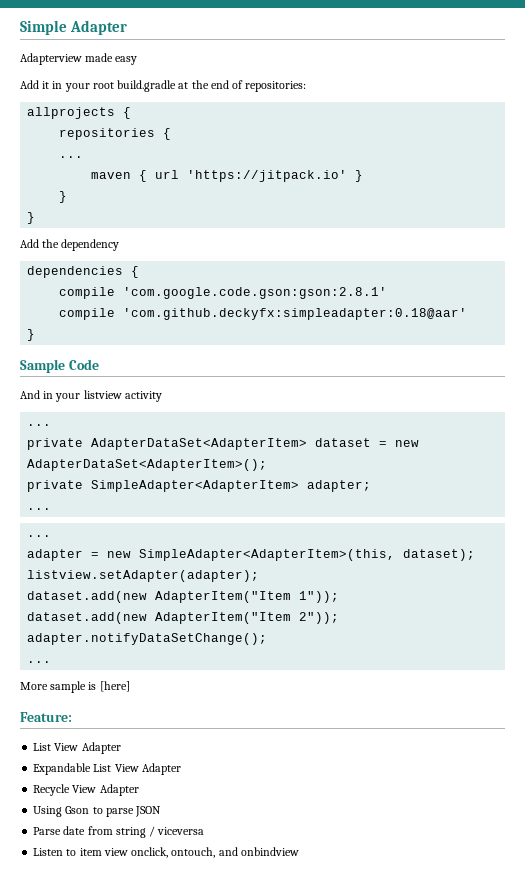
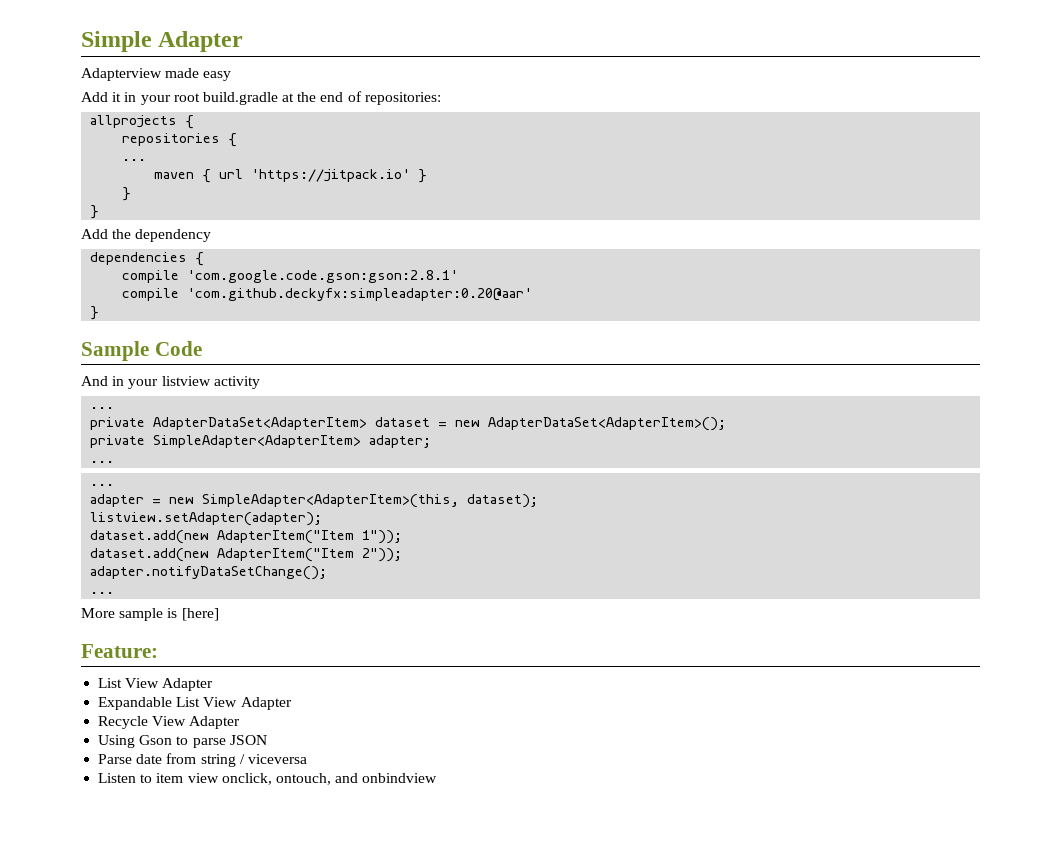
- compile 'com.github.deckyfx:simpleadapter:0.18@aar'
+ compile 'com.github.deckyfx:simpleadapter:0.20@aar'

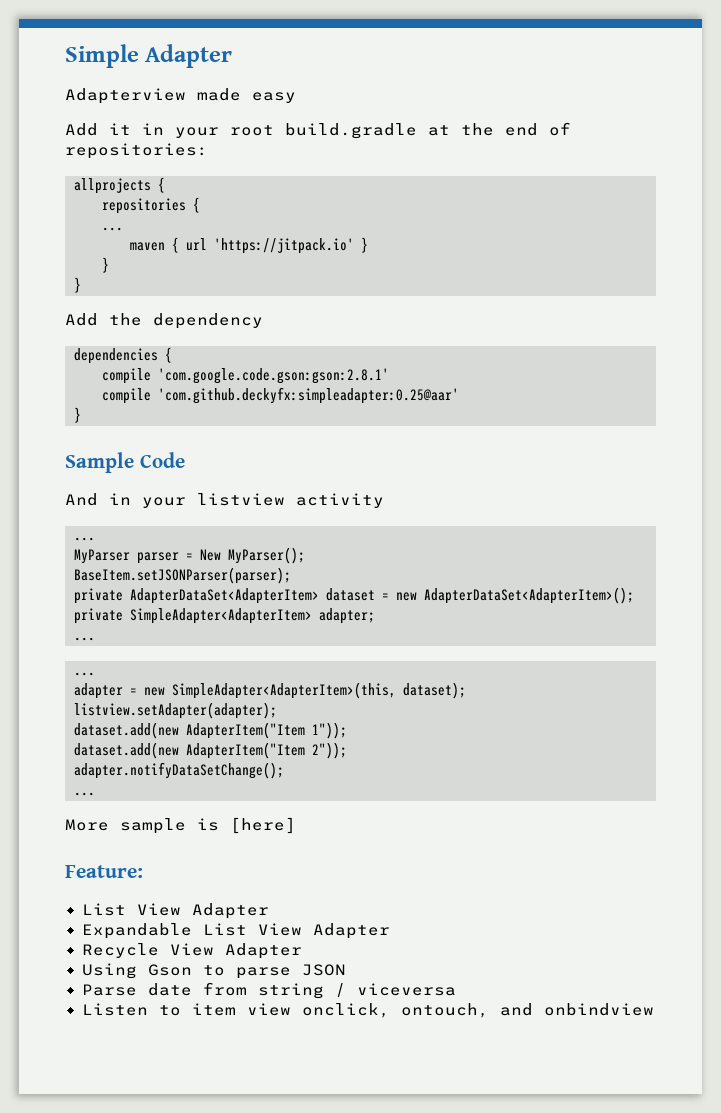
- compile 'com.github.deckyfx:simpleadapter:0.20@aar'
+ compile 'com.github.deckyfx:simpleadapter:0.25@aar'
+ MyParser parser = New MyParser();
+ BaseItem.setJSONParser(parser);

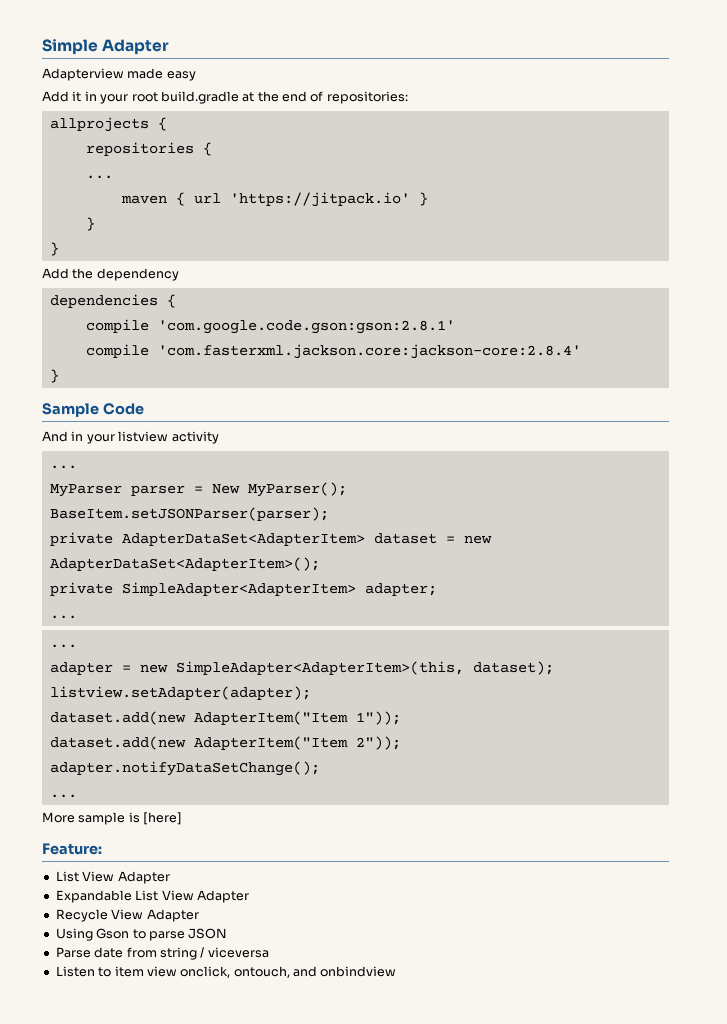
- compile 'com.github.deckyfx:simpleadapter:0.25@aar'
+ compile 'com.fasterxml.jackson.core:jackson-core:2.8.4'

